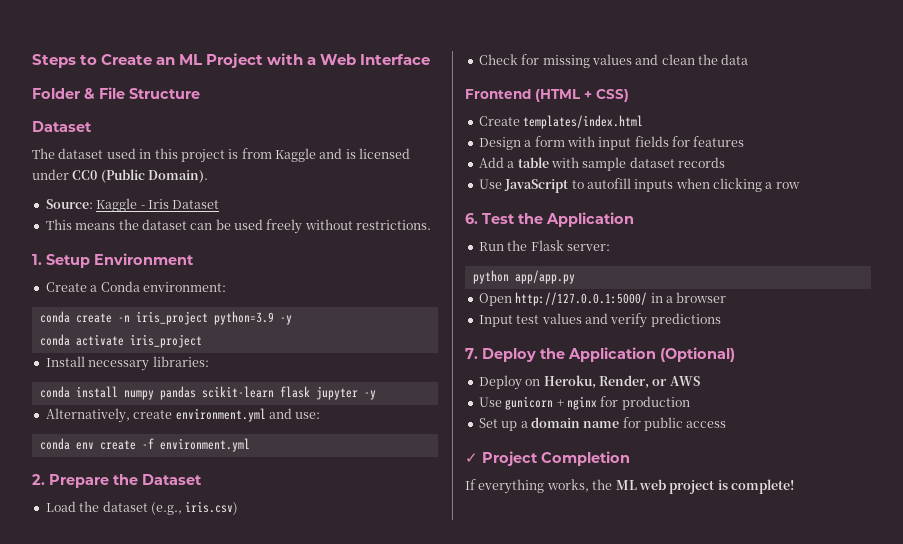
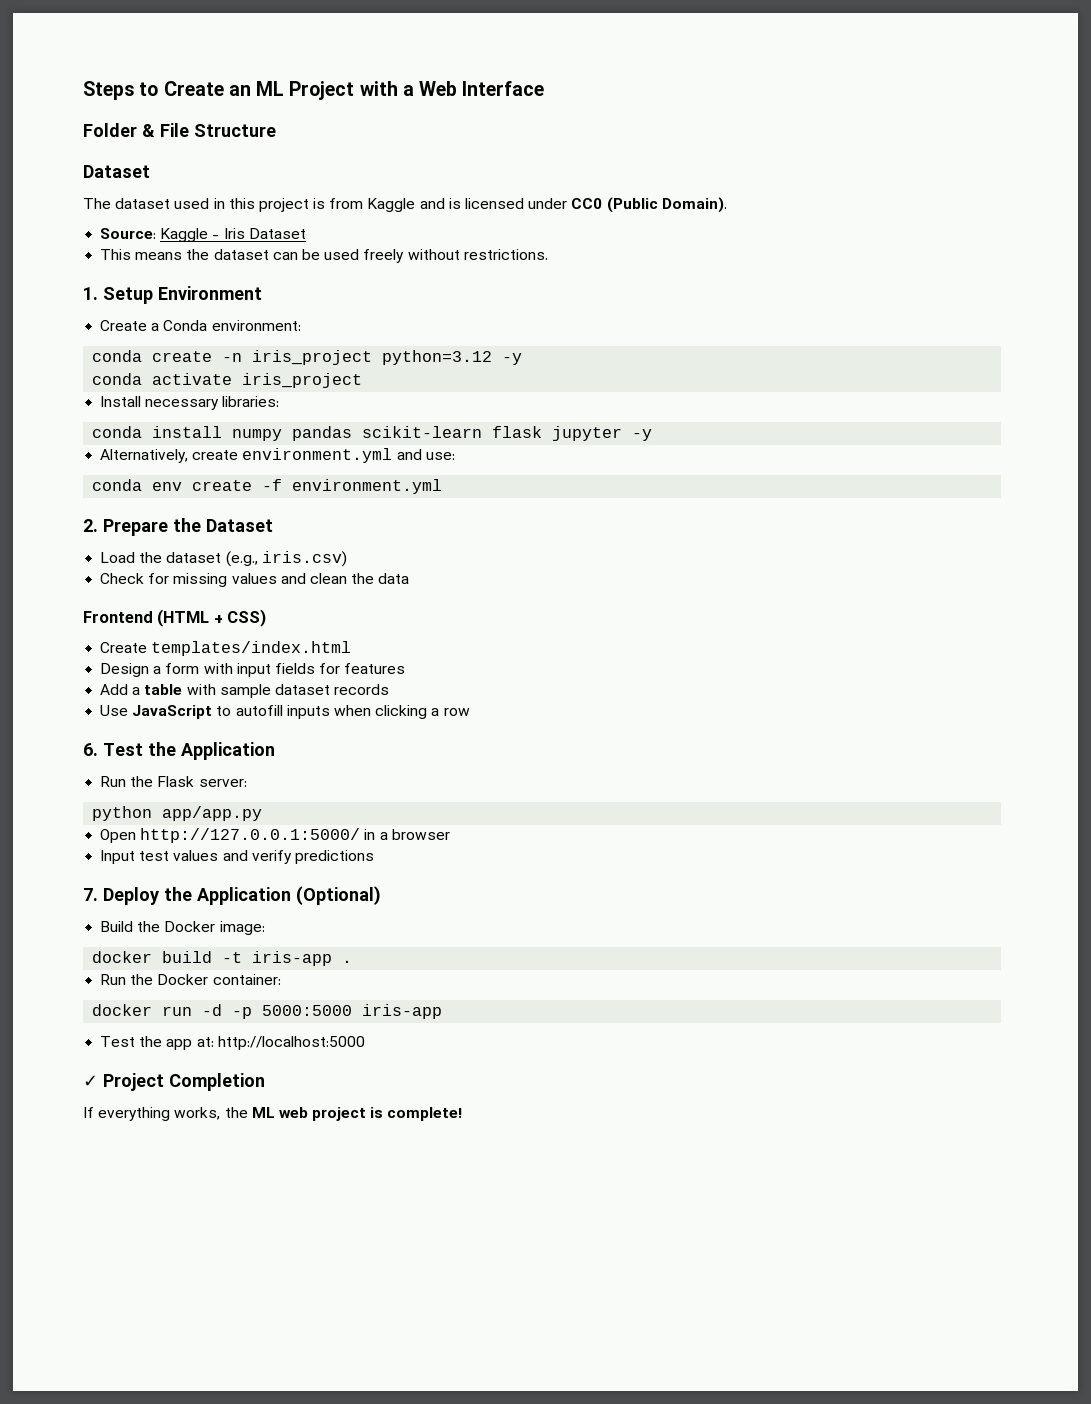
- conda create -n iris_project python=3.9 -y
+ conda create -n iris_project python=3.12 -y
- Deploy on Heroku, Render, or AWS
- Use gunicorn + nginx for production
- Set up a domain name for public access
+ Build the Docker image:
+ docker build -t iris-app .
+ Run the Docker container:
+ docker run -d -p 5000:5000 iris-app
+ Test the app at: http://localhost:5000

